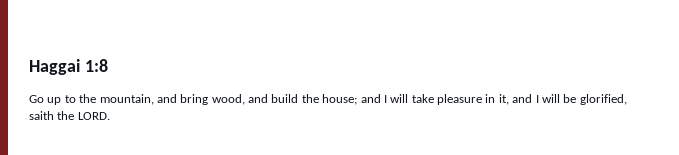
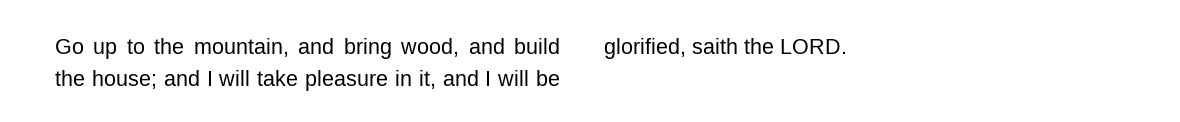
- Haggai 1:8

